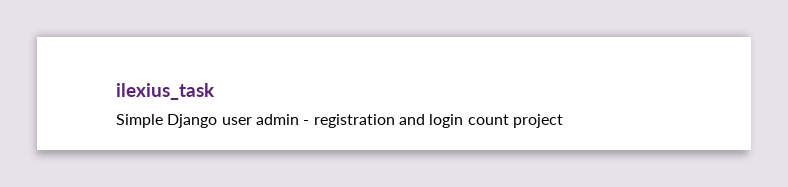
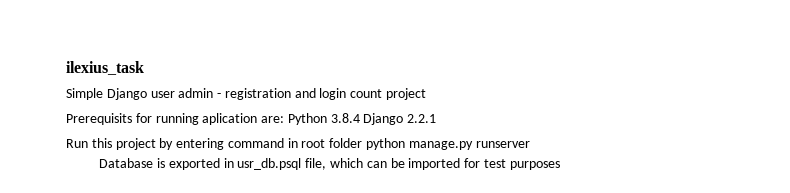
+ Prerequisits for running aplication are: Python 3.8.4 Django 2.2.1
+ Run this project by entering command in root folder python manage.py runserver
+ Database is exported in usr_db.psql file, which can be imported for test purposes

